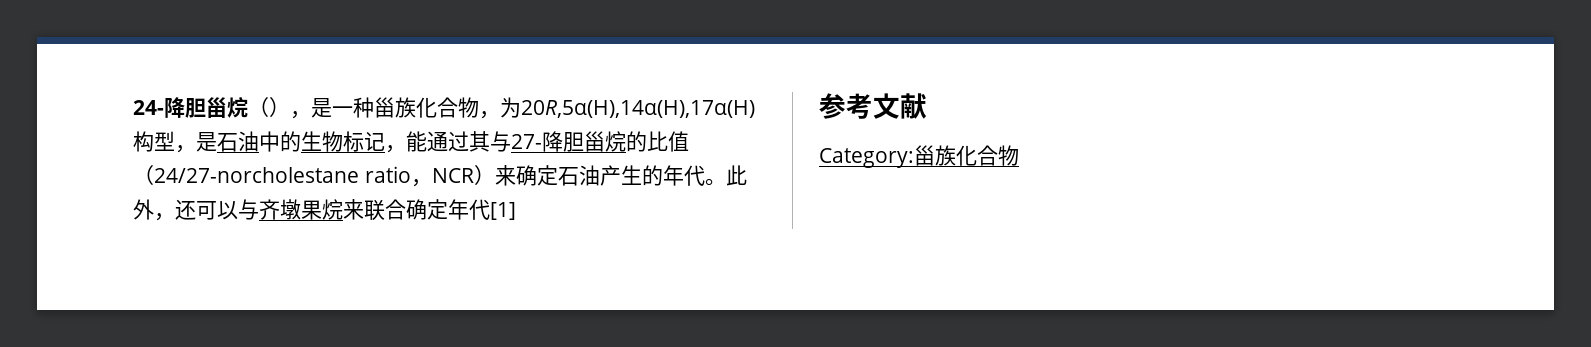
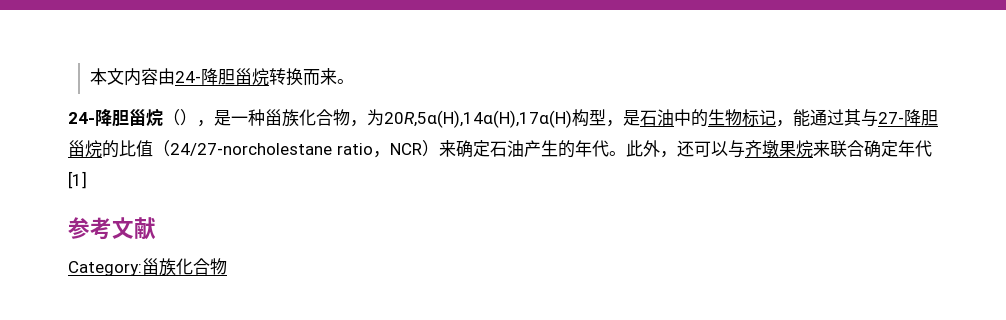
+ 本文内容由24-降胆甾烷转换而来。

